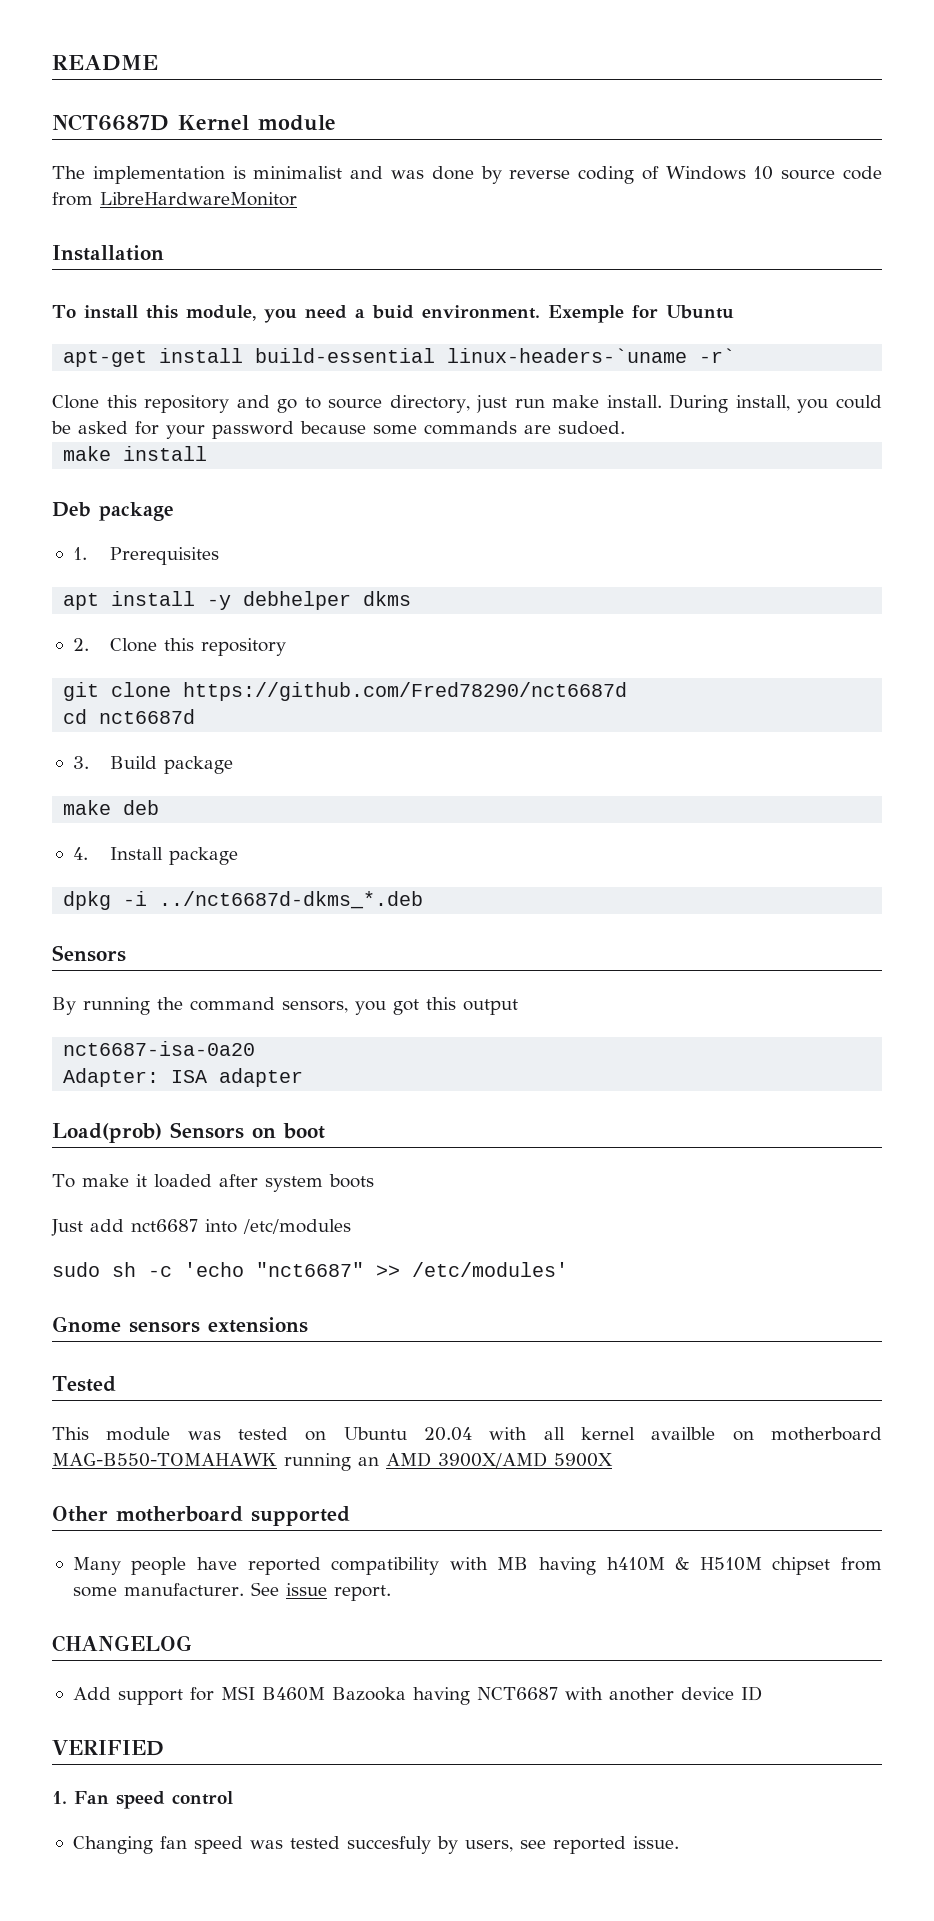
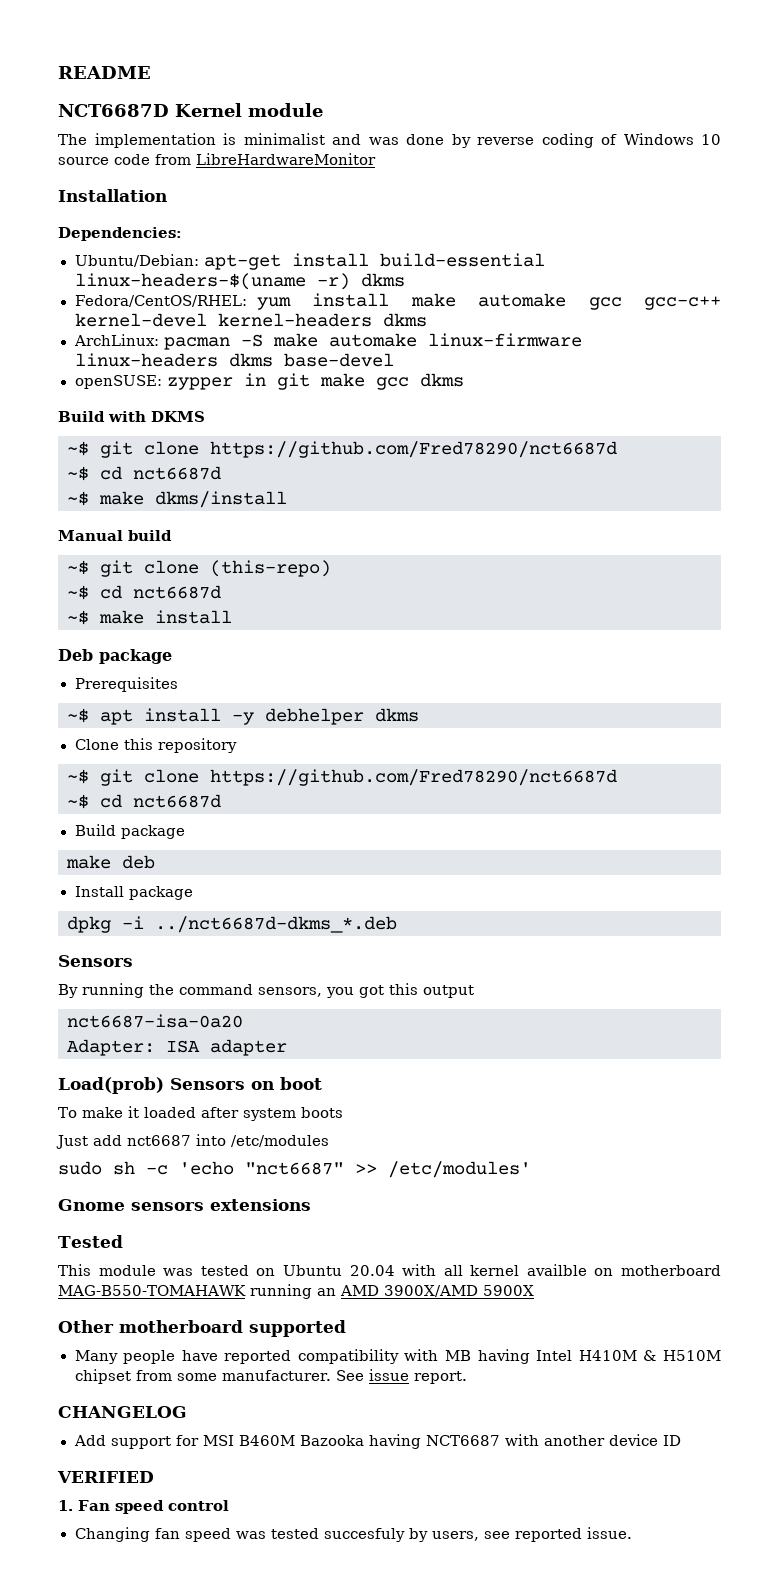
- To install this module, you need a buid environment. Exemple for Ubuntu
- apt-get install build-essential linux-headers-`uname -r`
- Clone this repository and go to source directory, just run make install. During install, you could be asked for your password because some commands are sudoed.
- make install
+ Dependencies:
+ Ubuntu/Debian: apt-get install build-essential linux-headers-$(uname -r) dkms
+ Fedora/CentOS/RHEL: yum install make automake gcc gcc-c++ kernel-devel kernel-headers dkms
+ ArchLinux: pacman -S make automake linux-firmware linux-headers dkms base-devel
+ openSUSE: zypper in git make gcc dkms
+ Build with DKMS
+ ~$ git clone https://github.com/Fred78290/nct6687d
+ ~$ cd nct6687d
+ ~$ make dkms/install
+ Manual build
+ ~$ git clone (this-repo)
+ ~$ cd nct6687d
+ ~$ make install
- 1. Prerequisites
+ Prerequisites
- apt install -y debhelper dkms
+ ~$ apt install -y debhelper dkms
- 2. Clone this repository
- git clone https://github.com/Fred78290/nct6687d
- cd nct6687d
- 3. Build package
+ Clone this repository
+ ~$ git clone https://github.com/Fred78290/nct6687d
+ ~$ cd nct6687d
+ Build package
- 4. Install package
+ Install package
- Many people have reported compatibility with MB having h410M & H510M chipset from some manufacturer.
+ Many people have reported compatibility with MB having Intel H410M & H510M chipset from some manufacturer.

